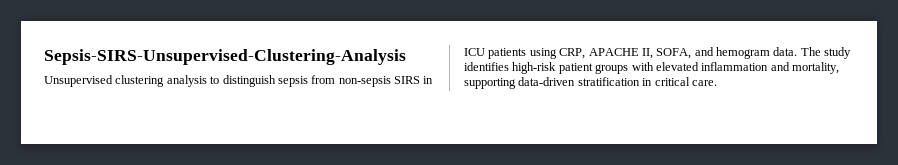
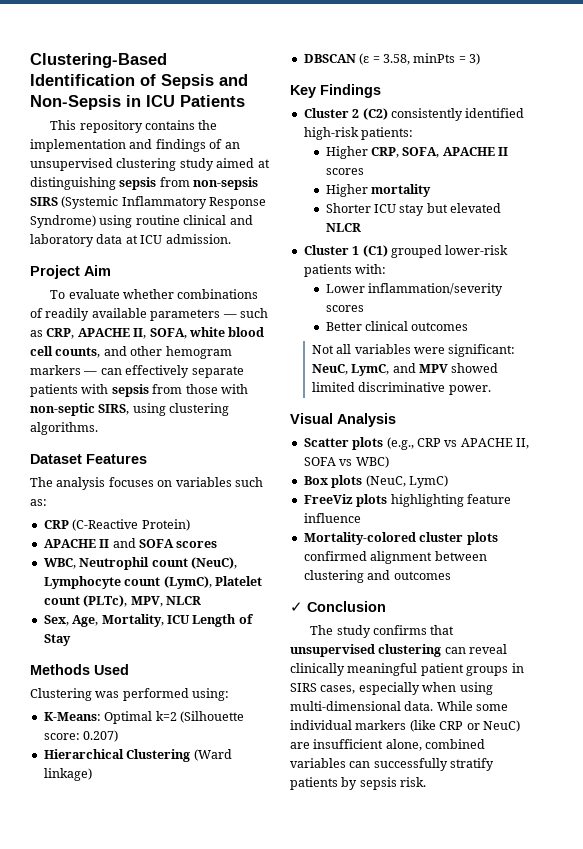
- Sepsis-SIRS-Unsupervised-Clustering-Analysis
- Unsupervised clustering analysis to distinguish sepsis from non-sepsis SIRS in ICU patients using CRP, APACHE II, SOFA, and hemogram data. The study identifies high-risk patient groups with elevated inflammation and mortality, supporting data-driven stratification in critical care.
+ Clustering-Based Identification of Sepsis and Non-Sepsis in ICU Patients
+ This repository contains the implementation and findings of an unsupervised clustering study aimed at distinguishing sepsis from non-sepsis SIRS (Systemic Inflammatory Response Syndrome) using routine clinical and laboratory data at ICU admission.
+ Project Aim
+ To evaluate whether combinations of readily available parameters — such as CRP, APACHE II, SOFA, white blood cell counts, and other hemogram markers — can effectively separate patients with sepsis from those with non-septic SIRS, using clustering algorithms.
+ Dataset Features
+ The analysis focuses on variables such as:
+ CRP (C-Reactive Protein)
+ APACHE II and SOFA scores
+ WBC, Neutrophil count (NeuC), Lymphocyte count (LymC), Platelet count (PLTc), MPV, NLCR
+ Sex, Age, Mortality, ICU Length of Stay
+ Methods Used
+ Clustering was performed using:
+ K-Means: Optimal k=2 (Silhouette score: 0.207)
+ Hierarchical Clustering (Ward linkage)
+ DBSCAN (ε = 3.58, minPts = 3)
+ Key Findings
+ Cluster 2 (C2) consistently identified high-risk patients:
+ Higher CRP, SOFA, APACHE II scores
+ Higher mortality
+ Shorter ICU stay but elevated NLCR
+ Cluster 1 (C1) grouped lower-risk patients with:
+ Lower inflammation/severity scores
+ Better clinical outcomes
+ Not all variables were significant: NeuC, LymC, and MPV showed limited discriminative power.
+ Visual Analysis
+ Scatter plots (e.g., CRP vs APACHE II, SOFA vs WBC)
+ Box plots (NeuC, LymC)
+ FreeViz plots highlighting feature influence
+ Mortality-colored cluster plots confirmed alignment between clustering and outcomes
+ ✓ Conclusion
+ The study confirms that unsupervised clustering can reveal clinically meaningful patient groups in SIRS cases, especially when using multi-dimensional data. While some individual markers (like CRP or NeuC) are insufficient alone, combined variables can successfully stratify patients by sepsis risk.

